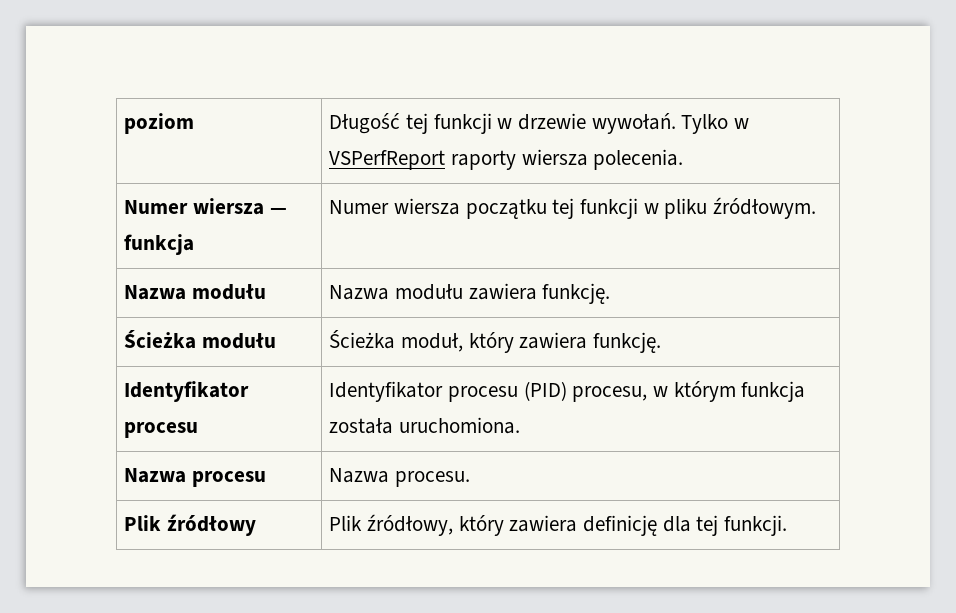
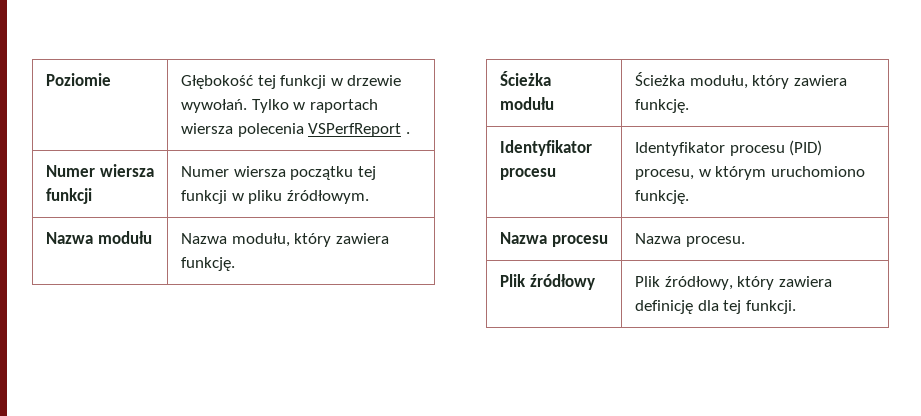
- poziom | Długość tej funkcji w drzewie wywołań. Tylko w VSPerfReport raporty wiersza polecenia.
- Numer wiersza — funkcja | Numer wiersza początku tej funkcji w pliku źródłowym.
+ Poziomie | Głębokość tej funkcji w drzewie wywołań. Tylko w raportach wiersza polecenia VSPerfReport .
+ Numer wiersza funkcji | Numer wiersza początku tej funkcji w pliku źródłowym.
- Nazwa modułu | Nazwa modułu zawiera funkcję.
+ Nazwa modułu | Nazwa modułu, który zawiera funkcję.
- Ścieżka modułu | Ścieżka moduł, który zawiera funkcję.
+ Ścieżka modułu | Ścieżka modułu, który zawiera funkcję.
- Identyfikator procesu | Identyfikator procesu (PID) procesu, w którym funkcja została uruchomiona.
+ Identyfikator procesu | Identyfikator procesu (PID) procesu, w którym uruchomiono funkcję.

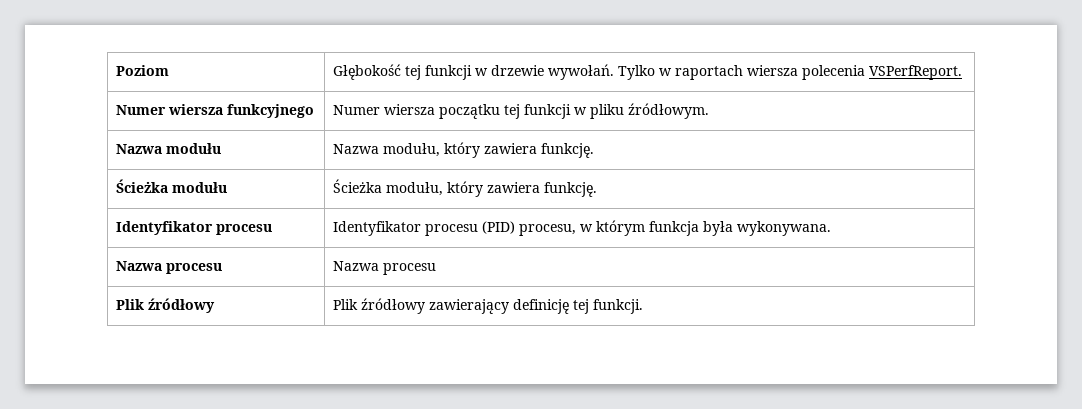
- Poziomie | Głębokość tej funkcji w drzewie wywołań. Tylko w raportach wiersza polecenia VSPerfReport .
- Numer wiersza funkcji | Numer wiersza początku tej funkcji w pliku źródłowym.
+ Poziom | Głębokość tej funkcji w drzewie wywołań. Tylko w raportach wiersza polecenia VSPerfReport.
+ Numer wiersza funkcyjnego | Numer wiersza początku tej funkcji w pliku źródłowym.
- Identyfikator procesu | Identyfikator procesu (PID) procesu, w którym uruchomiono funkcję.
+ Identyfikator procesu | Identyfikator procesu (PID) procesu, w którym funkcja była wykonywana.
- Nazwa procesu | Nazwa procesu.
+ Nazwa procesu | Nazwa procesu
- Plik źródłowy | Plik źródłowy, który zawiera definicję dla tej funkcji.
+ Plik źródłowy | Plik źródłowy zawierający definicję tej funkcji.

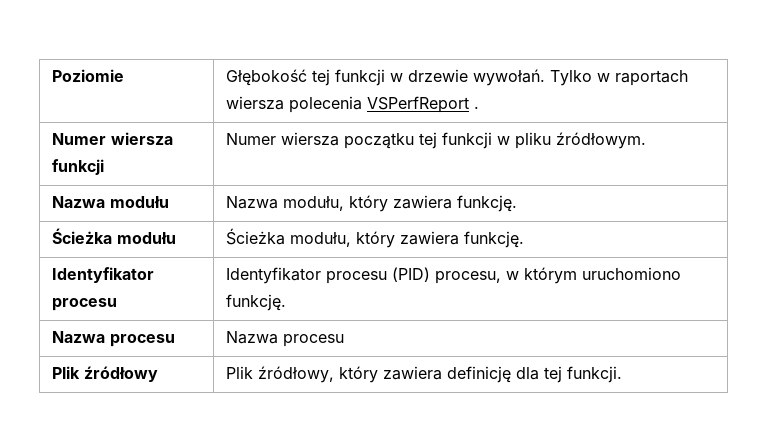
- Poziom | Głębokość tej funkcji w drzewie wywołań. Tylko w raportach wiersza polecenia VSPerfReport.
- Numer wiersza funkcyjnego | Numer wiersza początku tej funkcji w pliku źródłowym.
+ Poziomie | Głębokość tej funkcji w drzewie wywołań. Tylko w raportach wiersza polecenia VSPerfReport .
+ Numer wiersza funkcji | Numer wiersza początku tej funkcji w pliku źródłowym.
- Identyfikator procesu | Identyfikator procesu (PID) procesu, w którym funkcja była wykonywana.
+ Identyfikator procesu | Identyfikator procesu (PID) procesu, w którym uruchomiono funkcję.
- Plik źródłowy | Plik źródłowy zawierający definicję tej funkcji.
+ Plik źródłowy | Plik źródłowy, który zawiera definicję dla tej funkcji.

